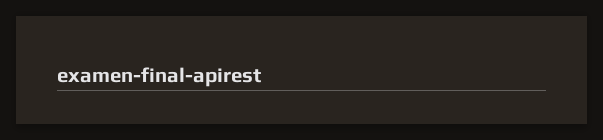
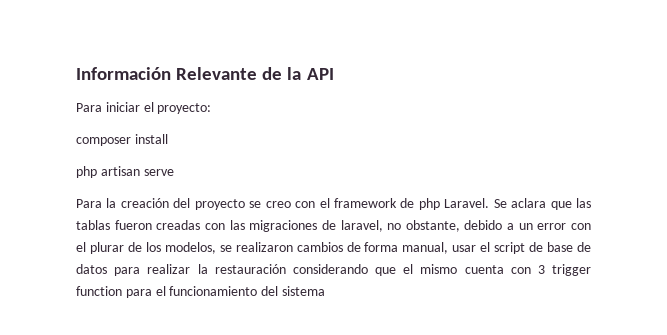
- examen-final-apirest
+ Información Relevante de la API
+ Para iniciar el proyecto:
+ composer install
+ php artisan serve
+ Para la creación del proyecto se creo con el framework de php Laravel. Se aclara que las tablas fueron creadas con las migraciones de laravel, no obstante, debido a un error con el plurar de los modelos, se realizaron cambios de forma manual, usar el script de base de datos para realizar la restauración considerando que el mismo cuenta con 3 trigger function para el funcionamiento del sistema

